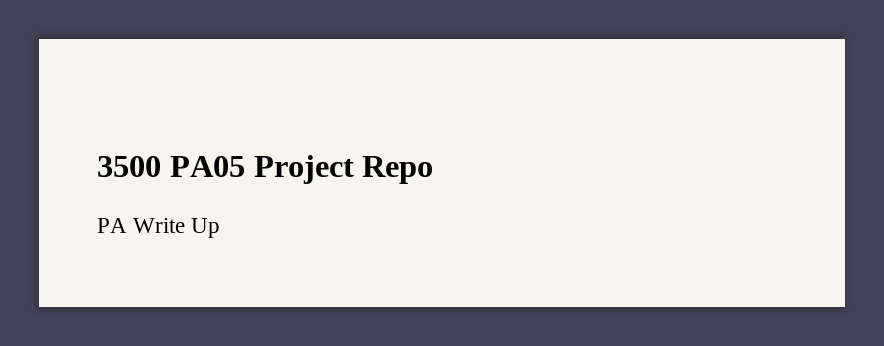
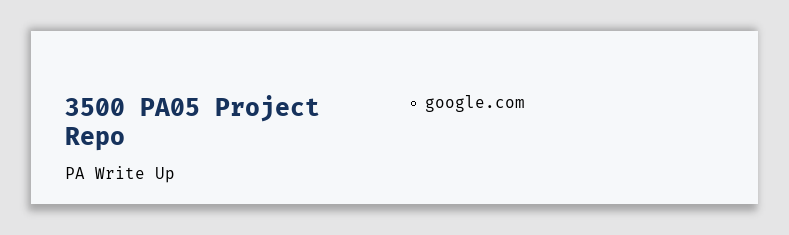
+ google.com

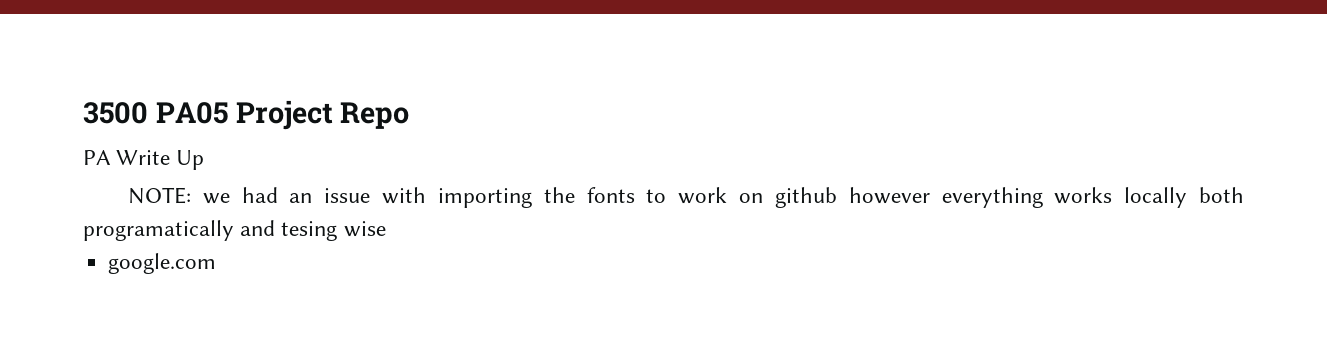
+ NOTE: we had an issue with importing the fonts to work on github however everything works locally both programatically and tesing wise

